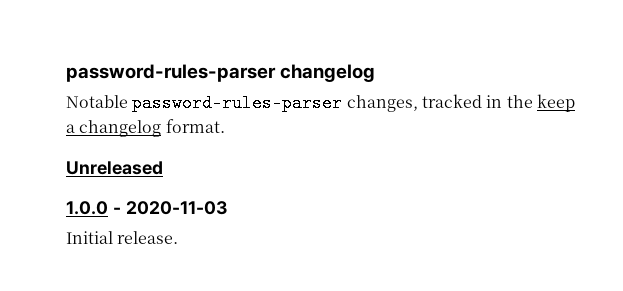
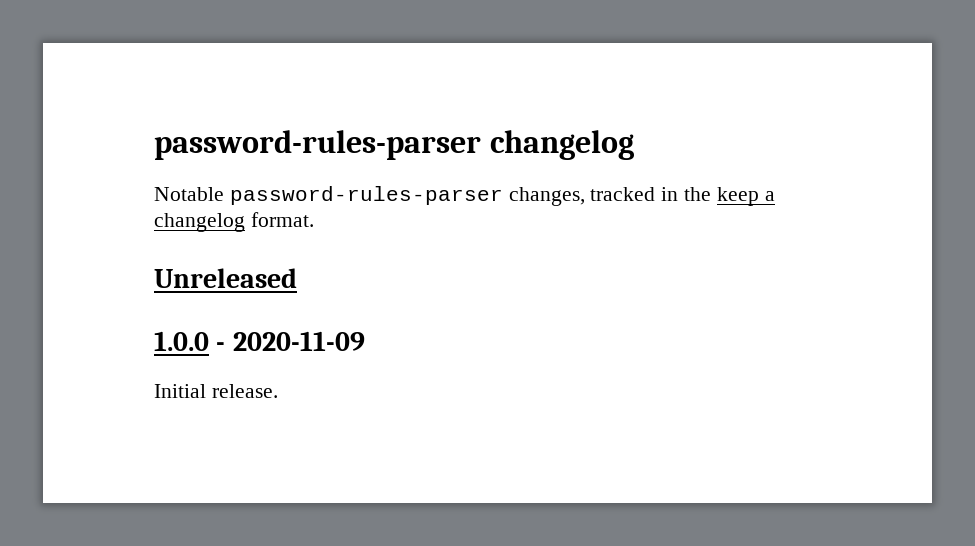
- 1.0.0 - 2020-11-03
+ 1.0.0 - 2020-11-09

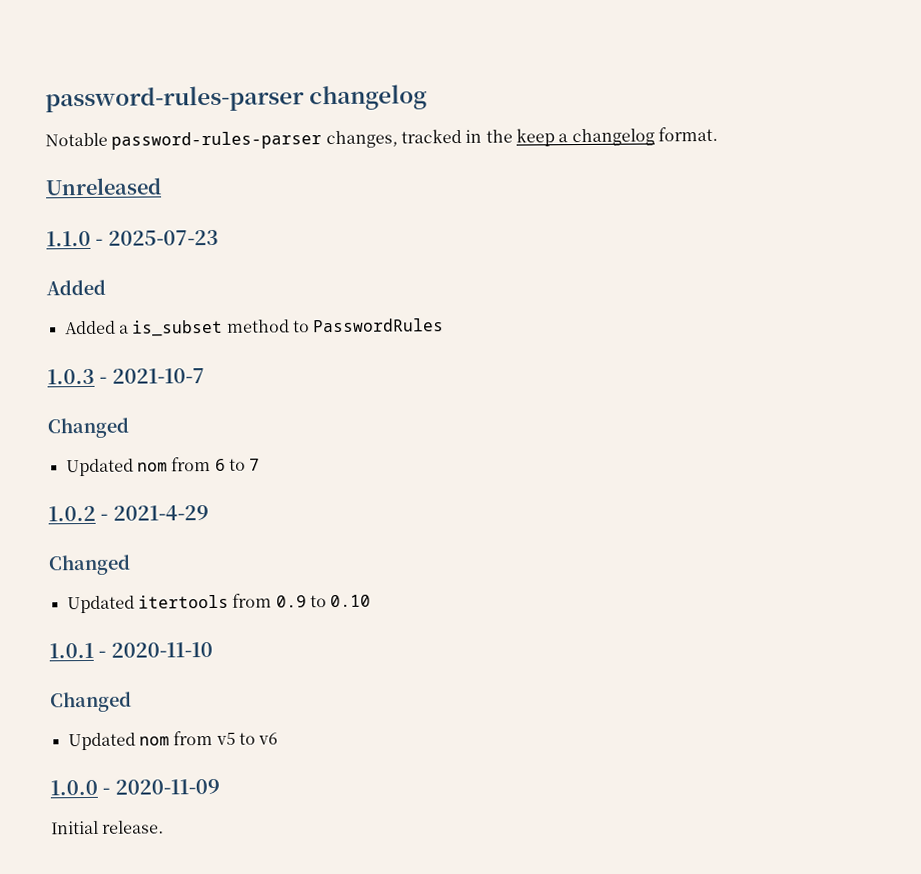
+ 1.1.0 - 2025-07-23
+ Added
+ Added a is_subset method to PasswordRules
+ 1.0.3 - 2021-10-7
+ Changed
+ Updated nom from 6 to 7
+ 1.0.2 - 2021-4-29
+ Changed
+ Updated itertools from 0.9 to 0.10
+ 1.0.1 - 2020-11-10
+ Changed
+ Updated nom from v5 to v6

